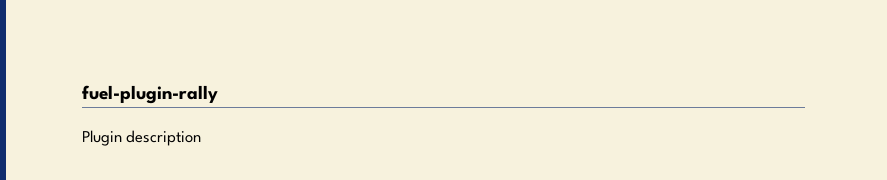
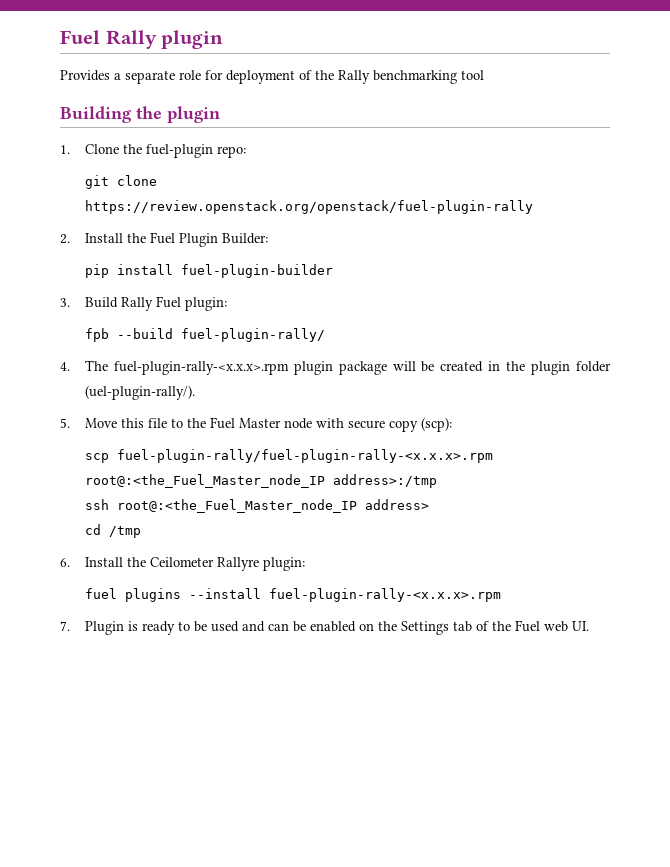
- fuel-plugin-rally
- Plugin description
+ Fuel Rally plugin
+ Provides a separate role for deployment of the Rally benchmarking tool
+ Building the plugin
+ 1. Clone the fuel-plugin repo:
+ git clone https://review.openstack.org/openstack/fuel-plugin-rally
+ 2. Install the Fuel Plugin Builder:
+ pip install fuel-plugin-builder
+ 3. Build Rally Fuel plugin:
+ fpb --build fuel-plugin-rally/
+ 4. The fuel-plugin-rally-<x.x.x>.rpm plugin package will be created in the plugin folder (uel-plugin-rally/).
+ 5. Move this file to the Fuel Master node with secure copy (scp):
+ scp fuel-plugin-rally/fuel-plugin-rally-<x.x.x>.rpm root@:<the_Fuel_Master_node_IP address>:/tmp
+ ssh root@:<the_Fuel_Master_node_IP address>
+ cd /tmp
+ 6. Install the Ceilometer Rallyre plugin:
+ fuel plugins --install fuel-plugin-rally-<x.x.x>.rpm
+ 7. Plugin is ready to be used and can be enabled on the Settings tab of the Fuel web UI.

